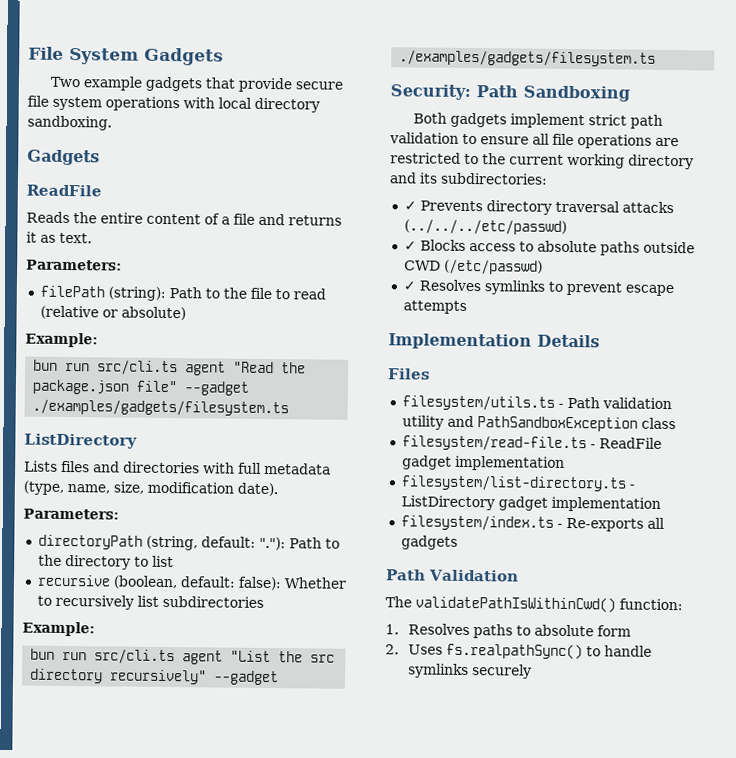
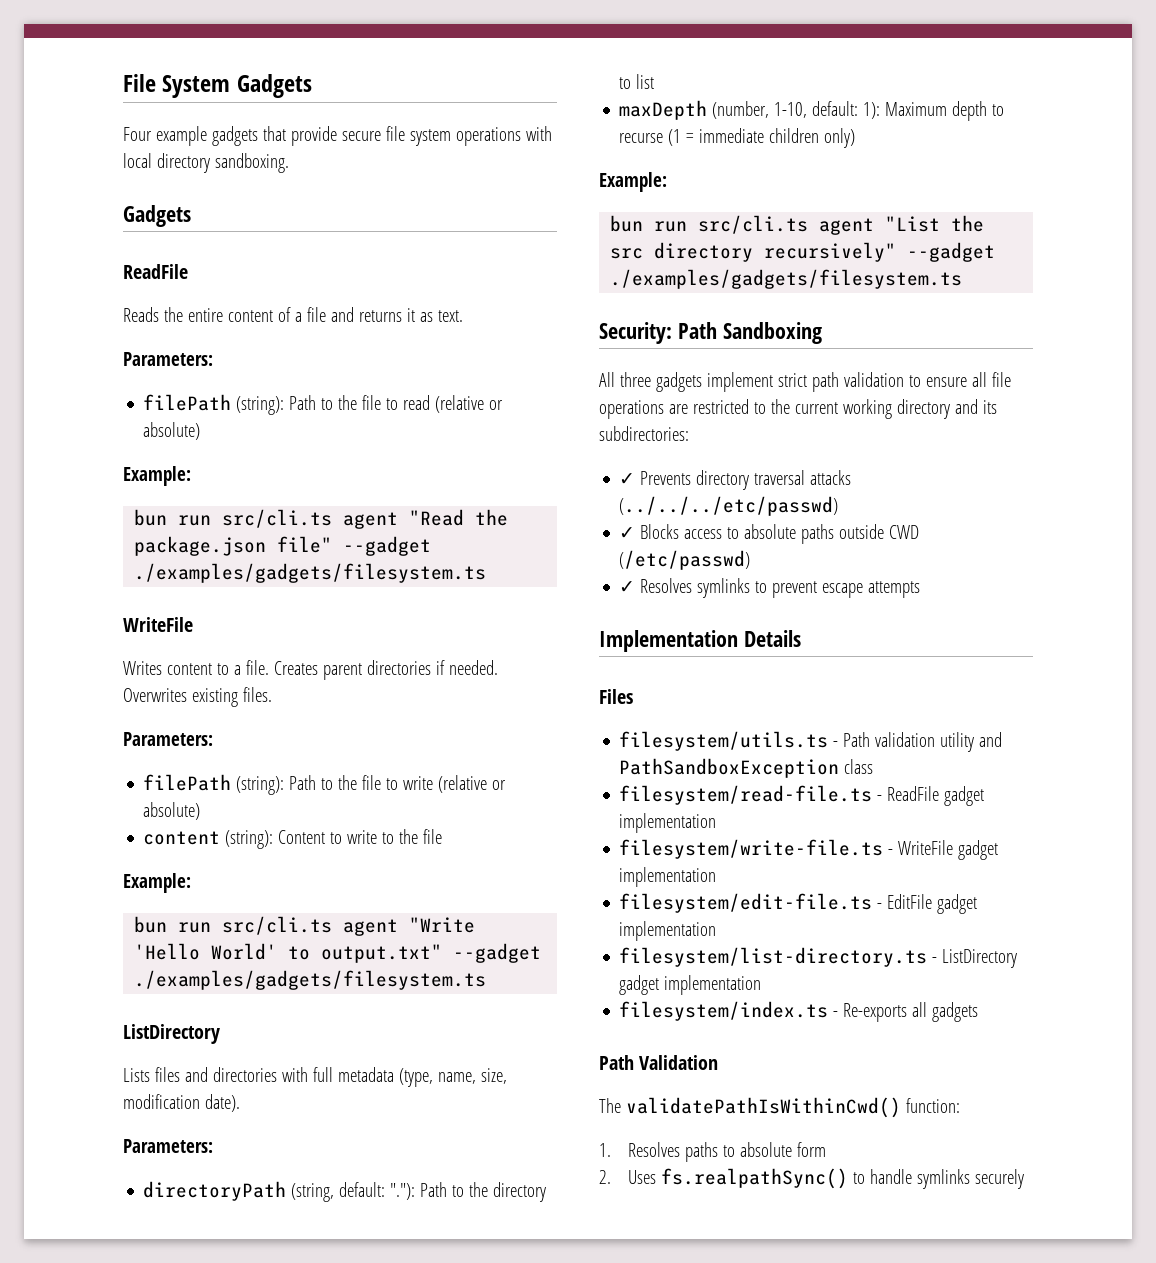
- Two example gadgets that provide secure file system operations with local directory sandboxing.
+ Four example gadgets that provide secure file system operations with local directory sandboxing.
  bun run src/cli.ts agent "Read the package.json file" --gadget ./examples/gadgets/filesystem.ts
+ WriteFile
+ Writes content to a file. Creates parent directories if needed. Overwrites existing files.
+ Parameters:
+ filePath (string): Path to the file to write (relative or absolute)
+ content (string): Content to write to the file
+ Example:
+ bun run src/cli.ts agent "Write 'Hello World' to output.txt" --gadget ./examples/gadgets/filesystem.ts
- recursive (boolean, default: false): Whether to recursively list subdirectories
+ maxDepth (number, 1-10, default: 1): Maximum depth to recurse (1 = immediate children only)
- Both gadgets implement strict path validation to ensure all file operations are restricted to the current working directory and its subdirectories:
+ All three gadgets implement strict path validation to ensure all file operations are restricted to the current working directory and its subdirectories:
+ filesystem/write-file.ts - WriteFile gadget implementation
+ filesystem/edit-file.ts - EditFile gadget implementation

